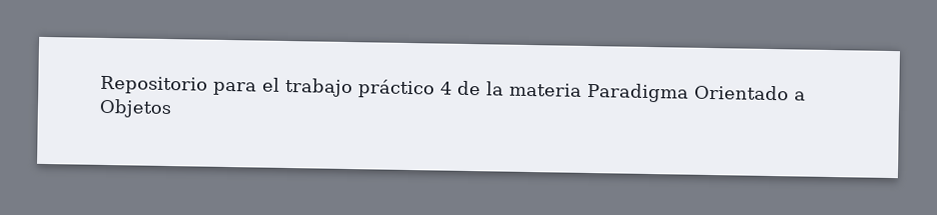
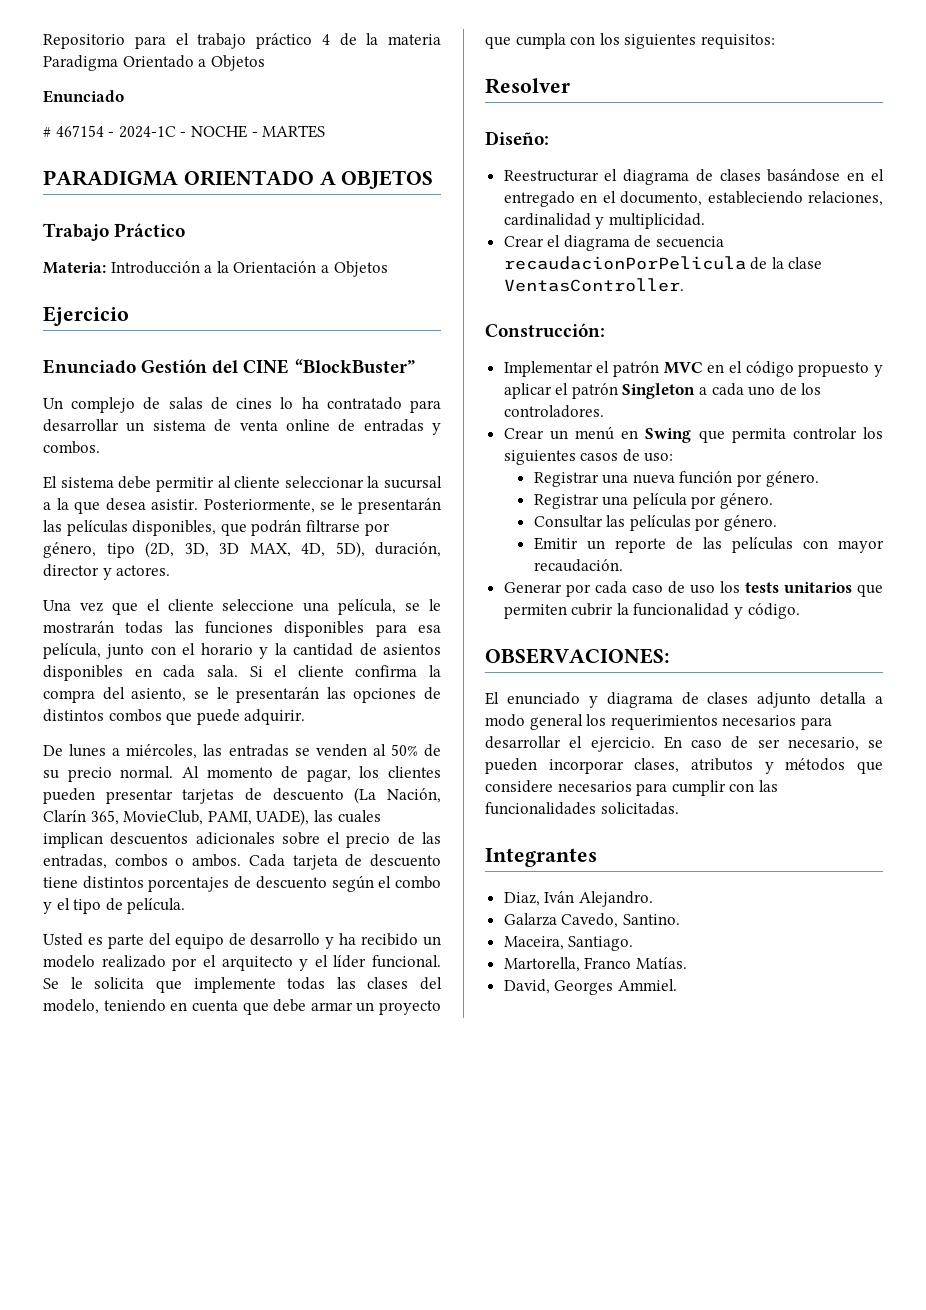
  Repositorio para el trabajo práctico 4 de la materia Paradigma Orientado a Objetos
+ Enunciado
+ # 467154 - 2024-1C - NOCHE - MARTES
+ PARADIGMA ORIENTADO A OBJETOS
+ Trabajo Práctico
+ Materia: Introducción a la Orientación a Objetos
+ Ejercicio
+ Enunciado Gestión del CINE “BlockBuster”
+ Un complejo de salas de cines lo ha contratado para desarrollar un sistema de venta online de entradas y combos.
+ El sistema debe permitir al cliente seleccionar la sucursal a la que desea asistir. Posteriormente, se le presentarán las películas disponibles, que podrán filtrarse por género, tipo (2D, 3D, 3D MAX, 4D, 5D), duración, director y actores.
+ Una vez que el cliente seleccione una película, se le mostrarán todas las funciones disponibles para esa película, junto con el horario y la cantidad de asientos disponibles en cada sala. Si el cliente confirma la compra del asiento, se le presentarán las opciones de distintos combos que puede adquirir.
+ De lunes a miércoles, las entradas se venden al 50% de su precio normal. Al momento de pagar, los clientes pueden presentar tarjetas de descuento (La Nación, Clarín 365, MovieClub, PAMI, UADE), las cuales implican descuentos adicionales sobre el precio de las entradas, combos o ambos. Cada tarjeta de descuento tiene distintos porcentajes de descuento según el combo y el tipo de película.
+ Usted es parte del equipo de desarrollo y ha recibido un modelo realizado por el arquitecto y el líder funcional. Se le solicita que implemente todas las clases del modelo, teniendo en cuenta que debe armar un proyecto que cumpla con los siguientes requisitos:
+ Resolver
+ Diseño:
+ Reestructurar el diagrama de clases basándose en el entregado en el documento, estableciendo relaciones, cardinalidad y multiplicidad.
+ Crear el diagrama de secuencia recaudacionPorPelicula de la clase VentasController.
+ Construcción:
+ Implementar el patrón MVC en el código propuesto y aplicar el patrón Singleton a cada uno de los controladores.
+ Crear un menú en Swing que permita controlar los siguientes casos de uso:
+ Registrar una nueva función por género.
+ Registrar una película por género.
+ Consultar las películas por género.
+ Emitir un reporte de las películas con mayor recaudación.
+ Generar por cada caso de uso los tests unitarios que permiten cubrir la funcionalidad y código.
+ OBSERVACIONES:
+ El enunciado y diagrama de clases adjunto detalla a modo general los requerimientos necesarios para desarrollar el ejercicio. En caso de ser necesario, se pueden incorporar clases, atributos y métodos que considere necesarios para cumplir con las funcionalidades solicitadas.
+ Integrantes
+ Diaz, Iván Alejandro.
+ Galarza Cavedo, Santino.
+ Maceira, Santiago.
+ Martorella, Franco Matías.
+ David, Georges Ammiel.

